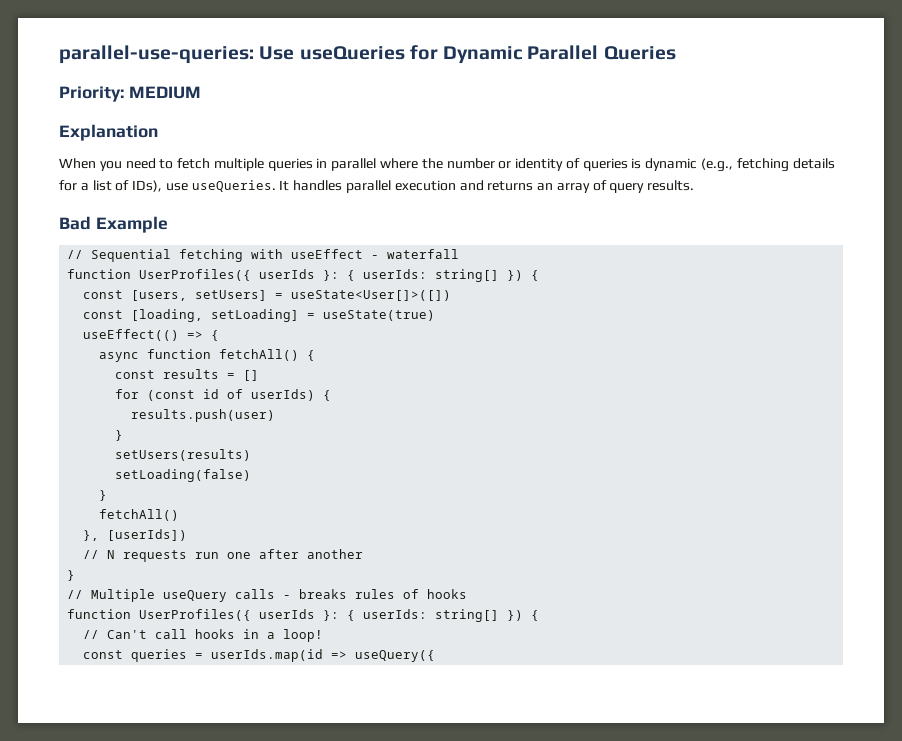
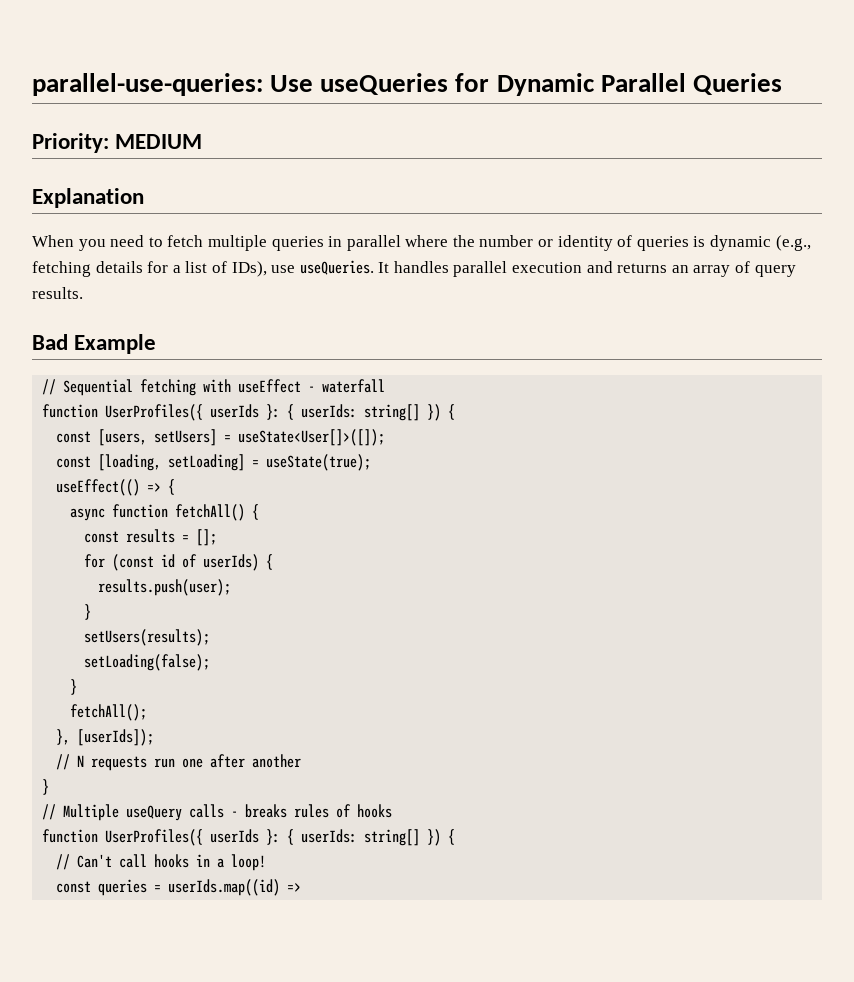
- const [users, setUsers] = useState<User[]>([])
+ const [users, setUsers] = useState<User[]>([]);
- const [loading, setLoading] = useState(true)
+ const [loading, setLoading] = useState(true);
- const results = []
+ const results = [];
- results.push(user)
+ results.push(user);
  }
- setUsers(results)
- setLoading(false)
+ setUsers(results);
+ setLoading(false);
  }
- fetchAll()
+ fetchAll();
- }, [userIds])
+ }, [userIds]);
- const queries = userIds.map(id => useQuery({
+ const queries = userIds.map((id) =>

